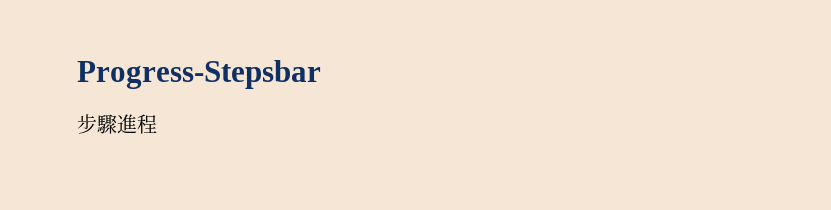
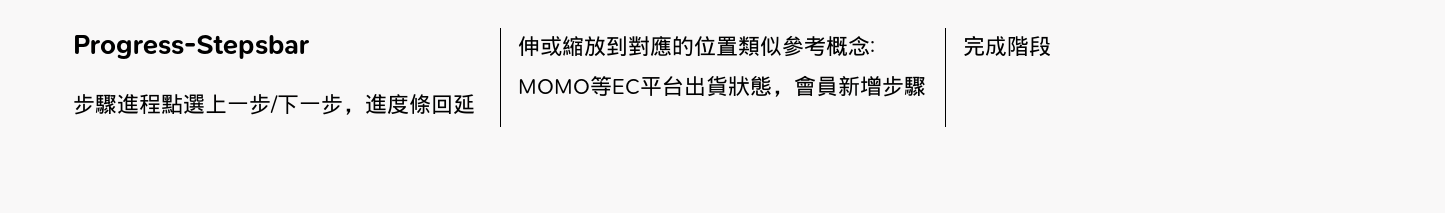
- 步驟進程
+ 步驟進程點選上一步/下一步，進度條回延伸或縮放到對應的位置類似參考概念: MOMO等EC平台出貨狀態，會員新增步驟完成階段

